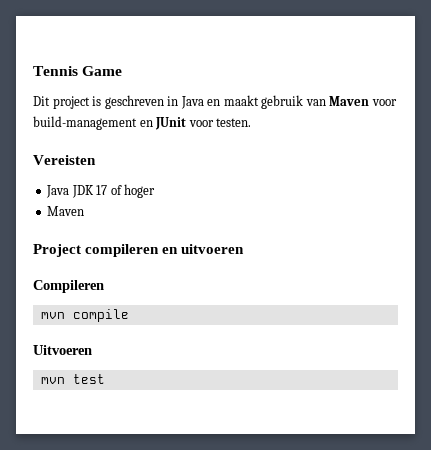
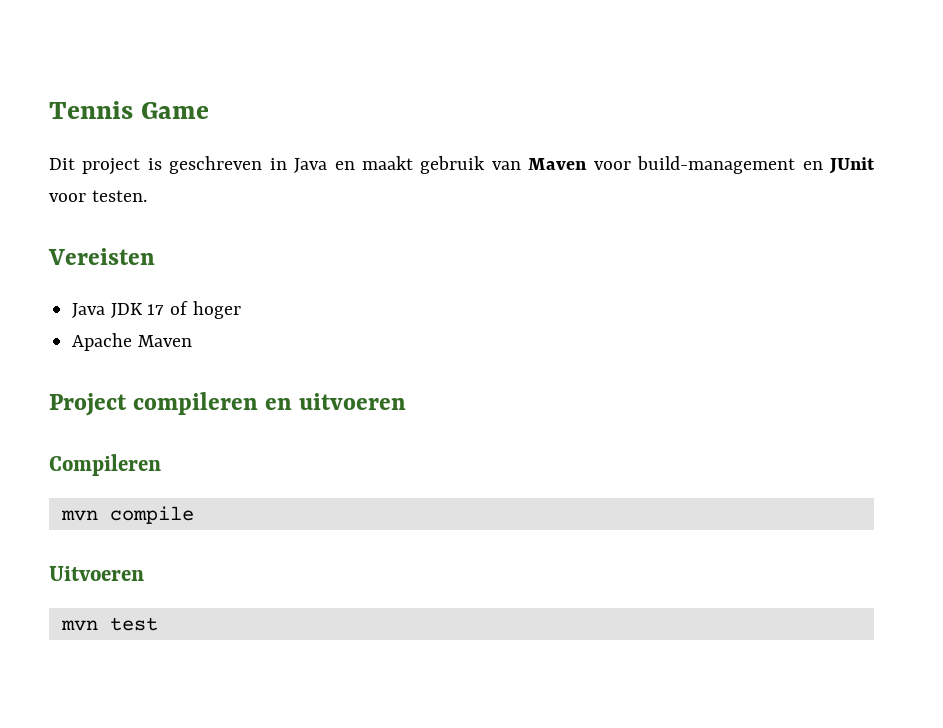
  Java JDK 17 of hoger
- Maven
+ Apache Maven

